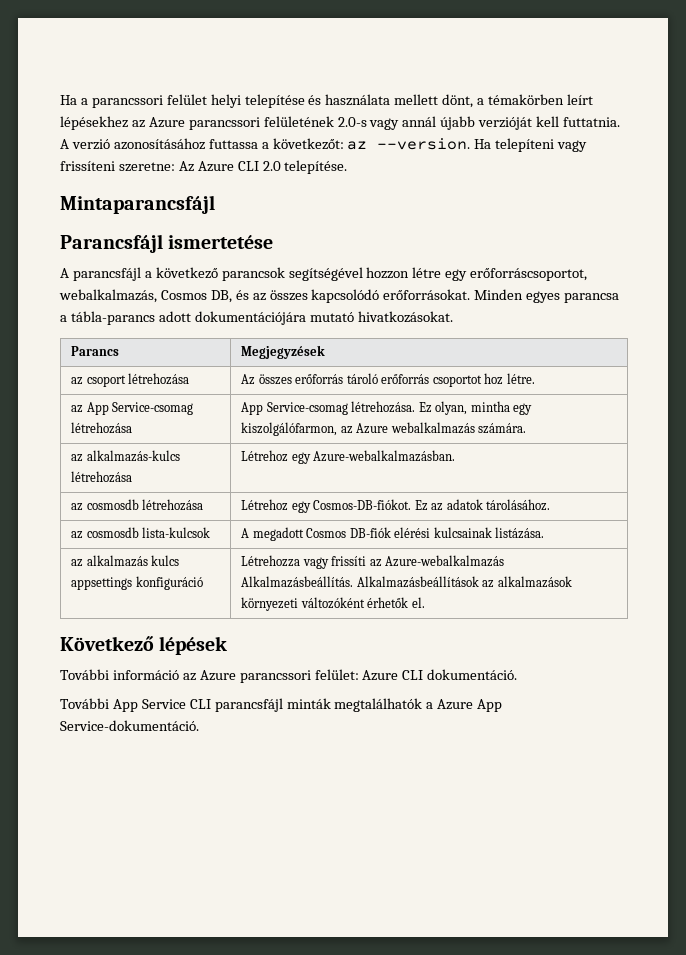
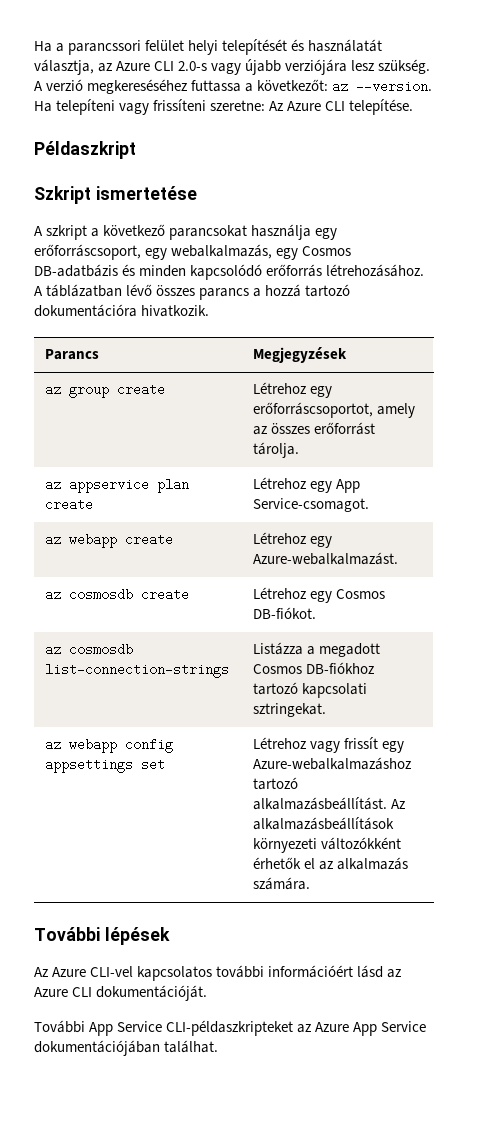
- Ha a parancssori felület helyi telepítése és használata mellett dönt, a témakörben leírt lépésekhez az Azure parancssori felületének 2.0-s vagy annál újabb verzióját kell futtatnia.
+ Ha a parancssori felület helyi telepítését és használatát választja, az Azure CLI 2.0-s vagy újabb verziójára lesz szükség.
- A verzió azonosításához futtassa a következőt: az --version.
+ A verzió megkereséséhez futtassa a következőt: az --version.
- Ha telepíteni vagy frissíteni szeretne: Az Azure CLI 2.0 telepítése.
+ Ha telepíteni vagy frissíteni szeretne: Az Azure CLI telepítése.
- Mintaparancsfájl
- Parancsfájl ismertetése
+ Példaszkript
+ Szkript ismertetése
- A parancsfájl a következő parancsok segítségével hozzon létre egy erőforráscsoportot, webalkalmazás, Cosmos DB, és az összes kapcsolódó erőforrásokat. Minden egyes parancsa a tábla-parancs adott dokumentációjára mutató hivatkozásokat.
+ A szkript a következő parancsokat használja egy erőforráscsoport, egy webalkalmazás, egy Cosmos DB-adatbázis és minden kapcsolódó erőforrás létrehozásához. A táblázatban lévő összes parancs a hozzá tartozó dokumentációra hivatkozik.
  Parancs | Megjegyzések
- az csoport létrehozása | Az összes erőforrás tároló erőforrás csoportot hoz létre.
- az App Service-csomag létrehozása | App Service-csomag létrehozása. Ez olyan, mintha egy kiszolgálófarmon, az Azure webalkalmazás számára.
- az alkalmazás-kulcs létrehozása | Létrehoz egy Azure-webalkalmazásban.
- az cosmosdb létrehozása | Létrehoz egy Cosmos-DB-fiókot. Ez az adatok tárolásához.
- az cosmosdb lista-kulcsok | A megadott Cosmos DB-fiók elérési kulcsainak listázása.
- az alkalmazás kulcs appsettings konfiguráció | Létrehozza vagy frissíti az Azure-webalkalmazás Alkalmazásbeállítás. Alkalmazásbeállítások az alkalmazások környezeti változóként érhetők el.
- Következő lépések
- További információ az Azure parancssori felület: Azure CLI dokumentáció.
- További App Service CLI parancsfájl minták megtalálhatók a Azure App Service-dokumentáció.
+ az group create | Létrehoz egy erőforráscsoportot, amely az összes erőforrást tárolja.
+ az appservice plan create | Létrehoz egy App Service-csomagot.
+ az webapp create | Létrehoz egy Azure-webalkalmazást.
+ az cosmosdb create | Létrehoz egy Cosmos DB-fiókot.
+ az cosmosdb list-connection-strings | Listázza a megadott Cosmos DB-fiókhoz tartozó kapcsolati sztringekat.
+ az webapp config appsettings set | Létrehoz vagy frissít egy Azure-webalkalmazáshoz tartozó alkalmazásbeállítást. Az alkalmazásbeállítások környezeti változókként érhetők el az alkalmazás számára.
+ További lépések
+ Az Azure CLI-vel kapcsolatos további információért lásd az Azure CLI dokumentációját.
+ További App Service CLI-példaszkripteket az Azure App Service dokumentációjában találhat.

